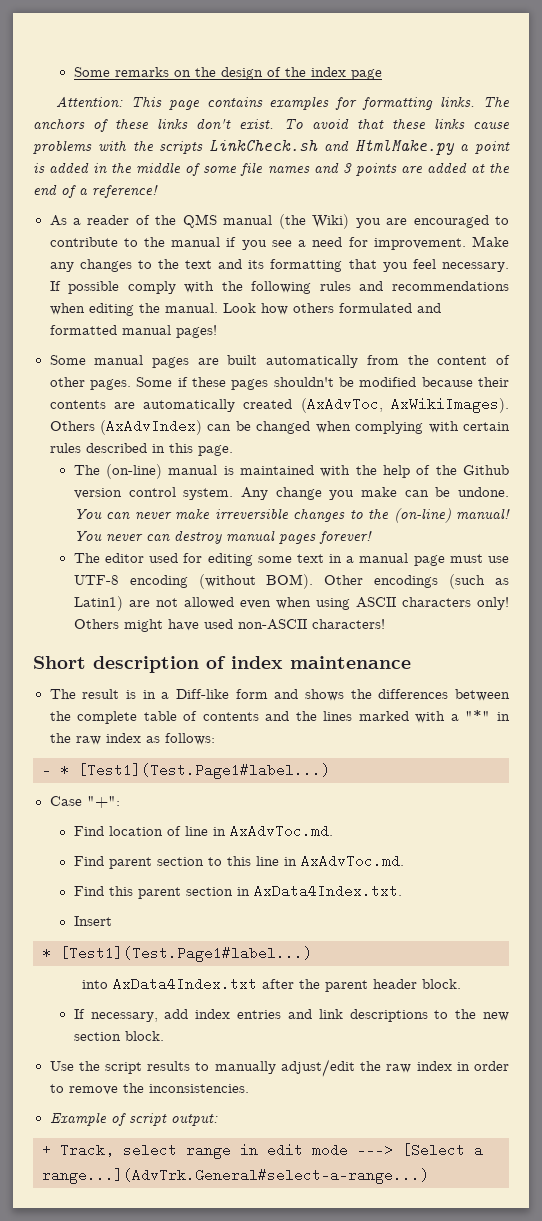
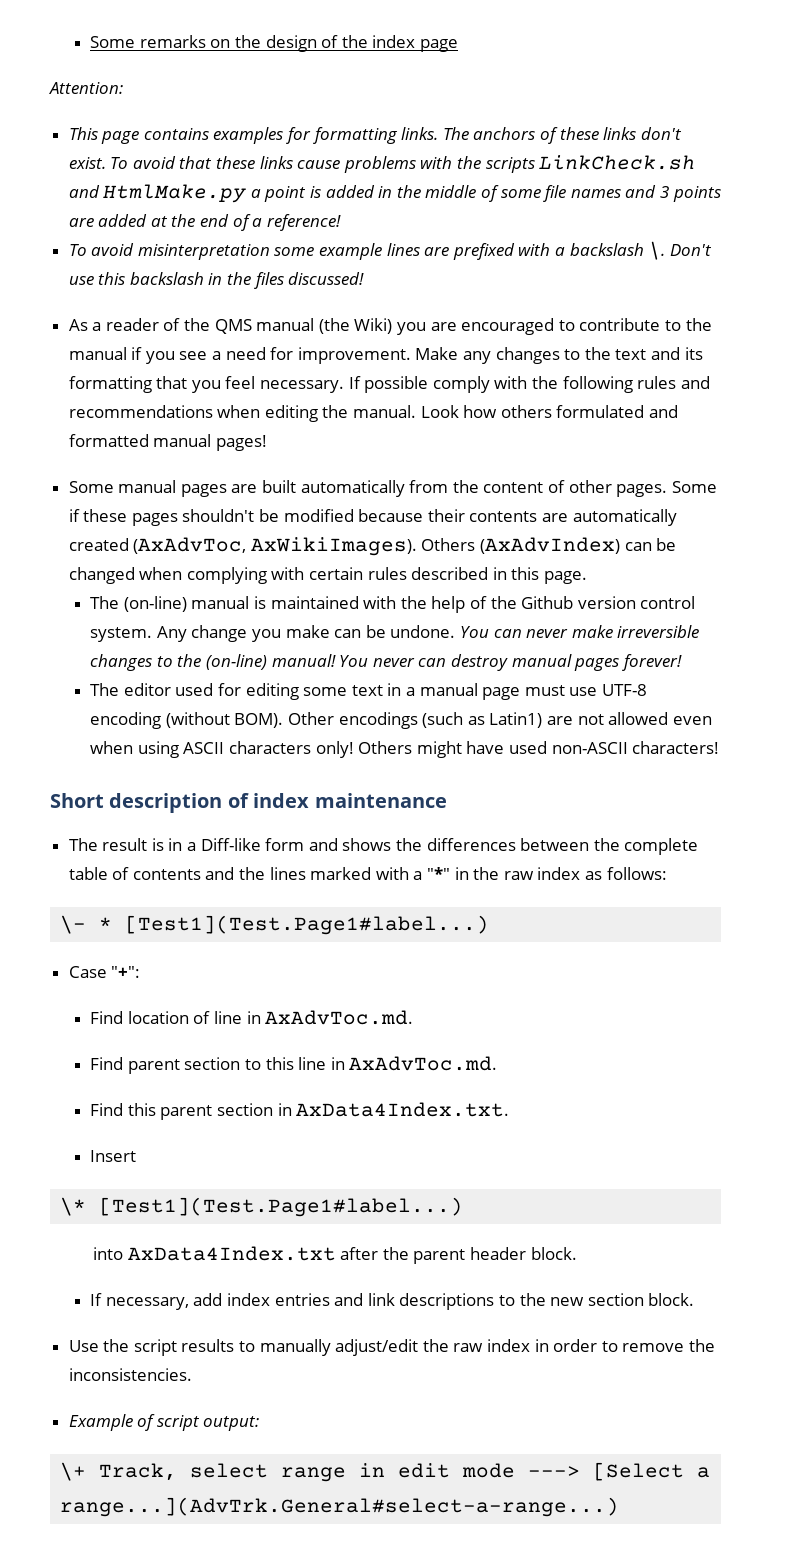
- Attention: This page contains examples for formatting links.
+ Attention:
+ This page contains examples for formatting links.
+ To avoid misinterpretation some example lines are prefixed with a backslash \. Don't use this backslash in the files discussed!
- - * [Test1](Test.Page1#label...)
+ \- * [Test1](Test.Page1#label...)
  Insert
- * [Test1](Test.Page1#label...)
+ \* [Test1](Test.Page1#label...)
- + Track, select range in edit mode ---> [Select a range...](AdvTrk.General#select-a-range...)
+ \+ Track, select range in edit mode ---> [Select a range...](AdvTrk.General#select-a-range...)

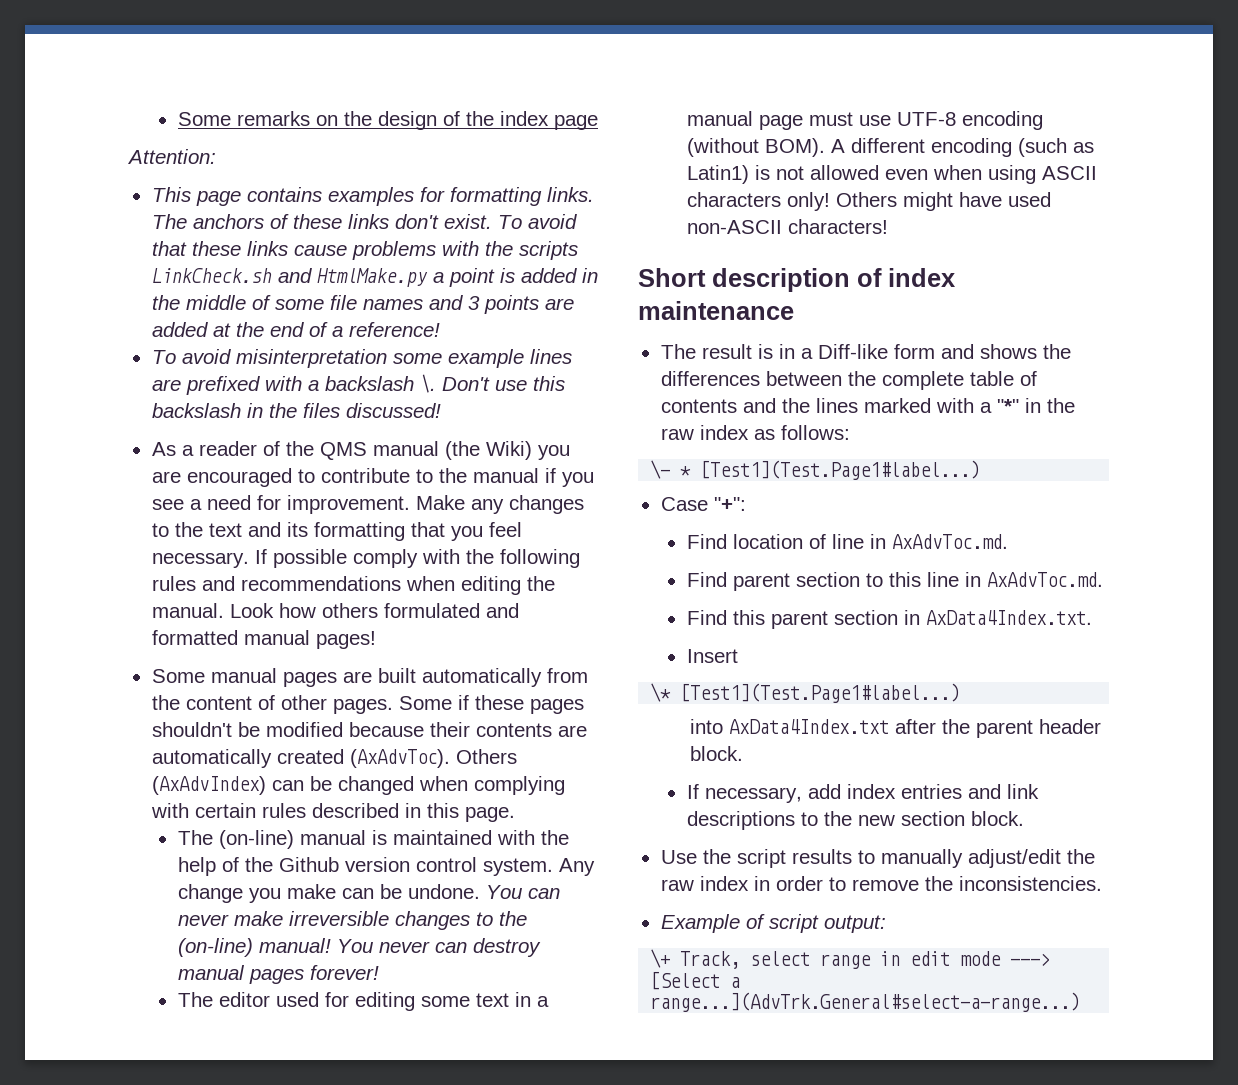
- Some if these pages shouldn't be modified because their contents are automatically created (AxAdvToc, AxWikiImages).
+ Some if these pages shouldn't be modified because their contents are automatically created (AxAdvToc).
- Other encodings (such as Latin1) are not allowed even when using ASCII characters only!
+ A different encoding (such as Latin1) is not allowed even when using ASCII characters only!

